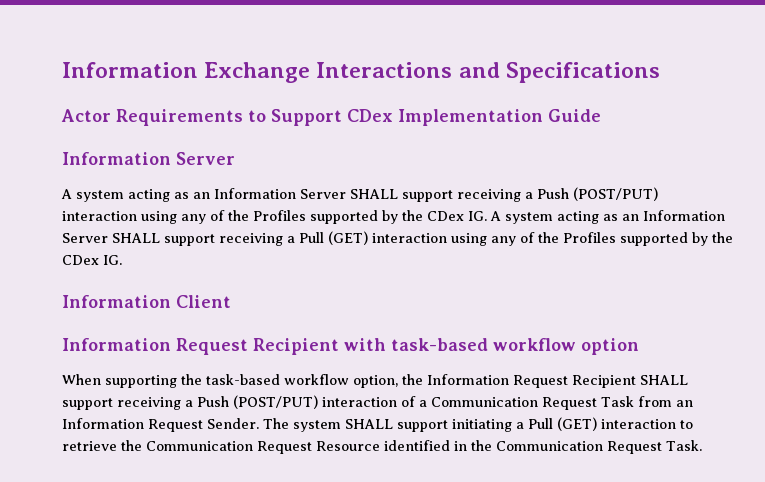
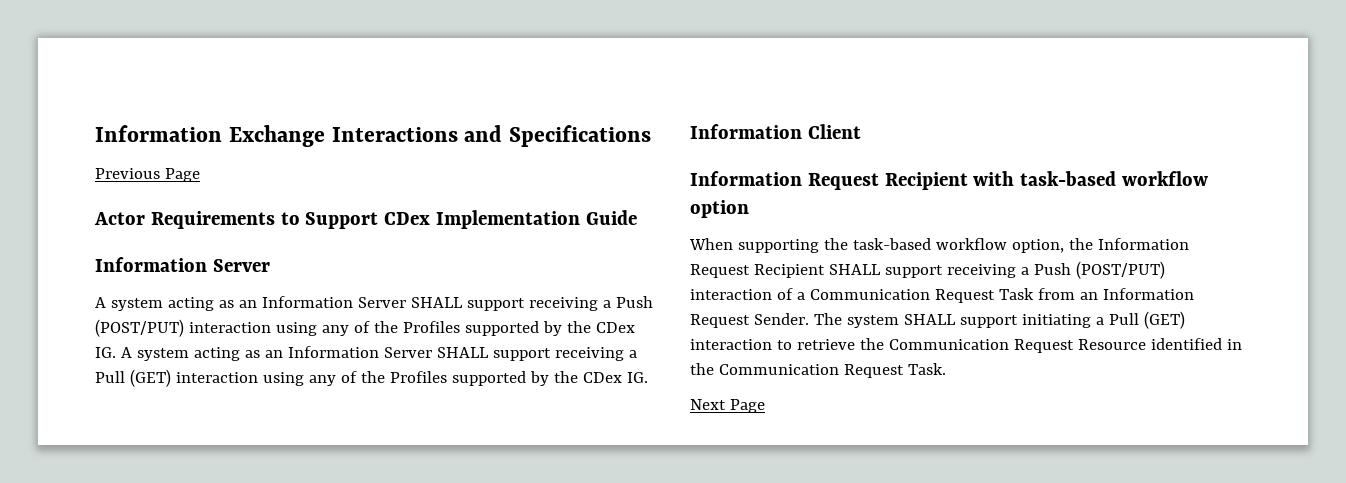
+ Previous Page
+ Next Page

